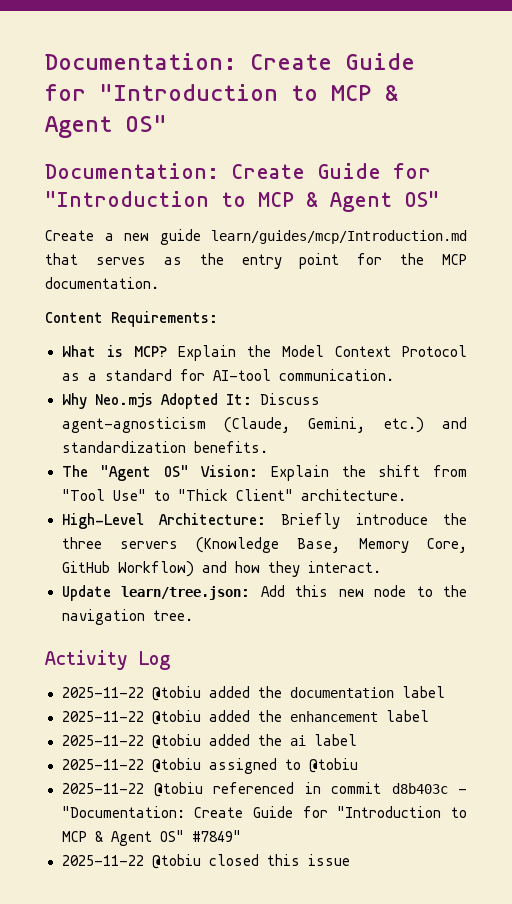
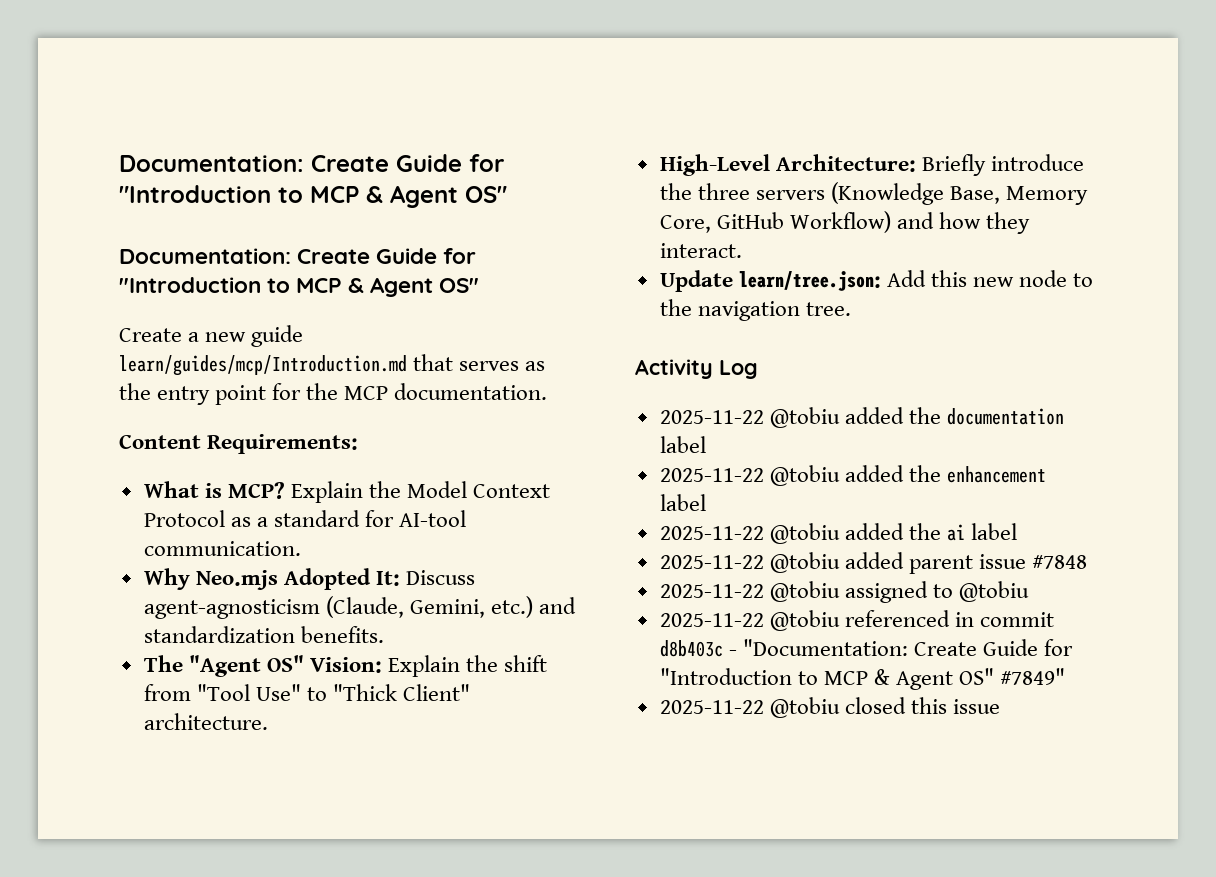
+ 2025-11-22 @tobiu added parent issue #7848

